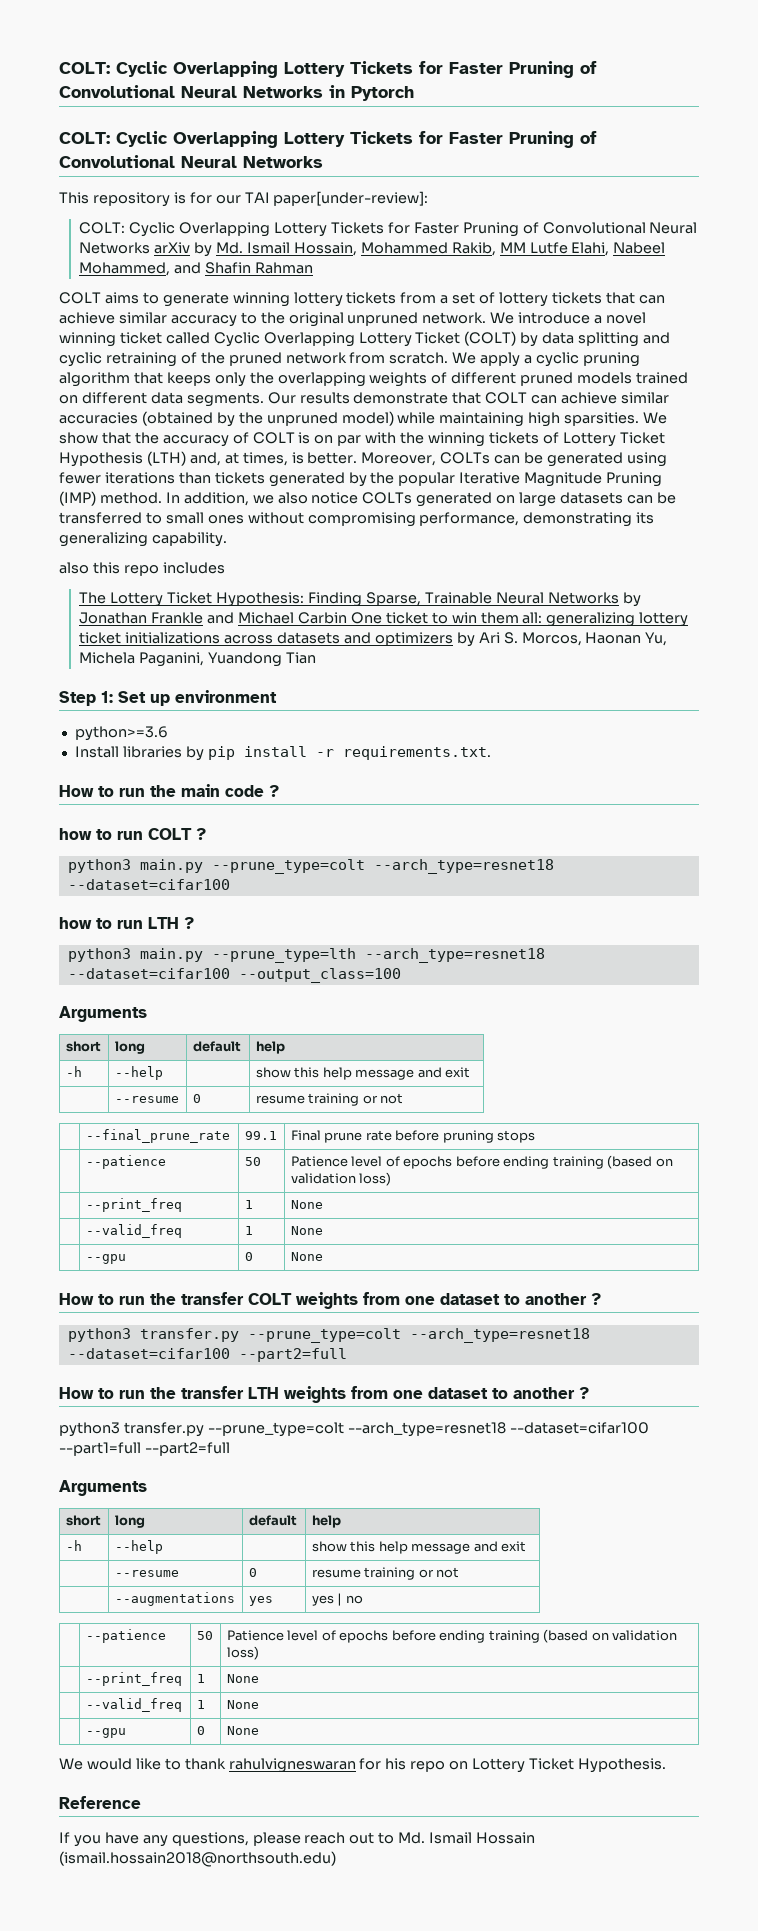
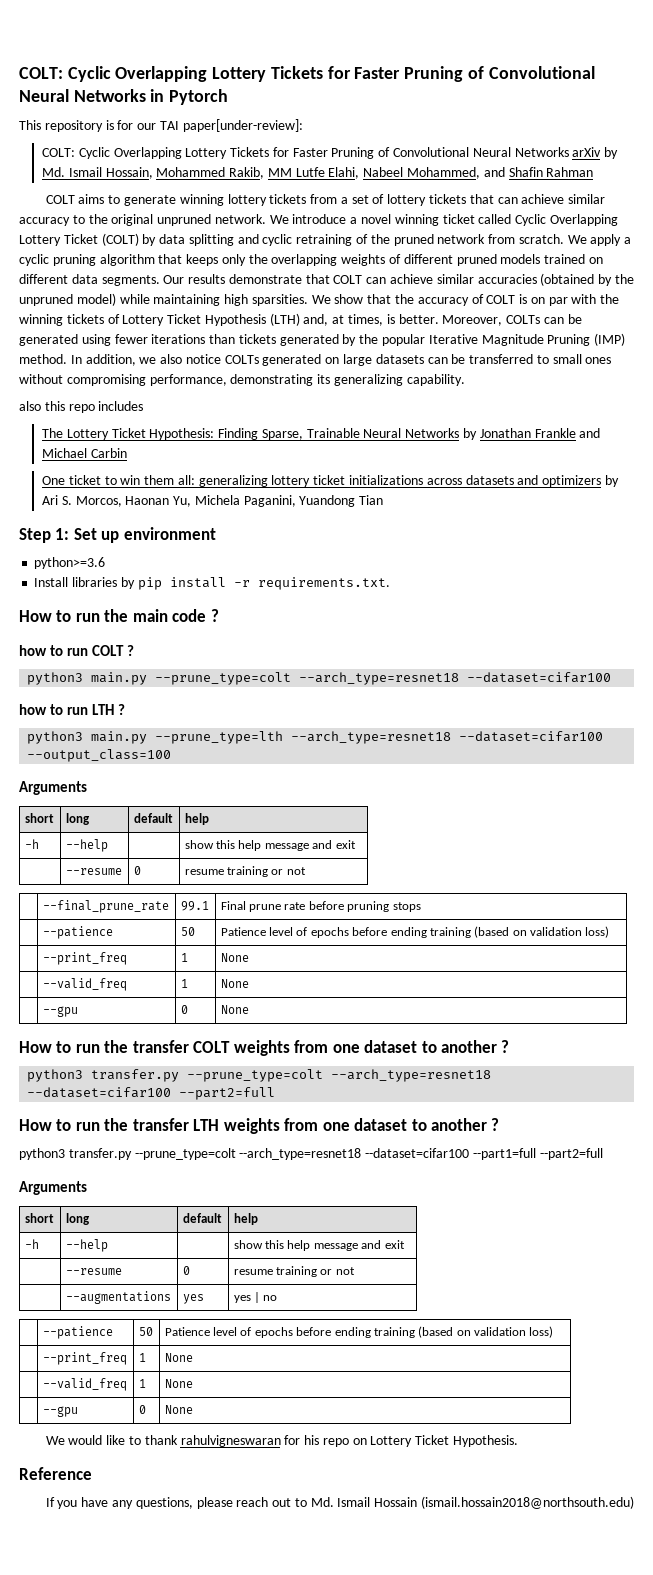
  COLT: Cyclic Overlapping Lottery Tickets for Faster Pruning of Convolutional Neural Networks in Pytorch
- COLT: Cyclic Overlapping Lottery Tickets for Faster Pruning of Convolutional Neural Networks
- The Lottery Ticket Hypothesis: Finding Sparse, Trainable Neural Networks by Jonathan Frankle and Michael Carbin One ticket to win them all: generalizing lottery ticket initializations across datasets and optimizers by Ari S. Morcos, Haonan Yu, Michela Paganini, Yuandong Tian
+ The Lottery Ticket Hypothesis: Finding Sparse, Trainable Neural Networks by Jonathan Frankle and Michael Carbin
+ One ticket to win them all: generalizing lottery ticket initializations across datasets and optimizers by Ari S. Morcos, Haonan Yu, Michela Paganini, Yuandong Tian

